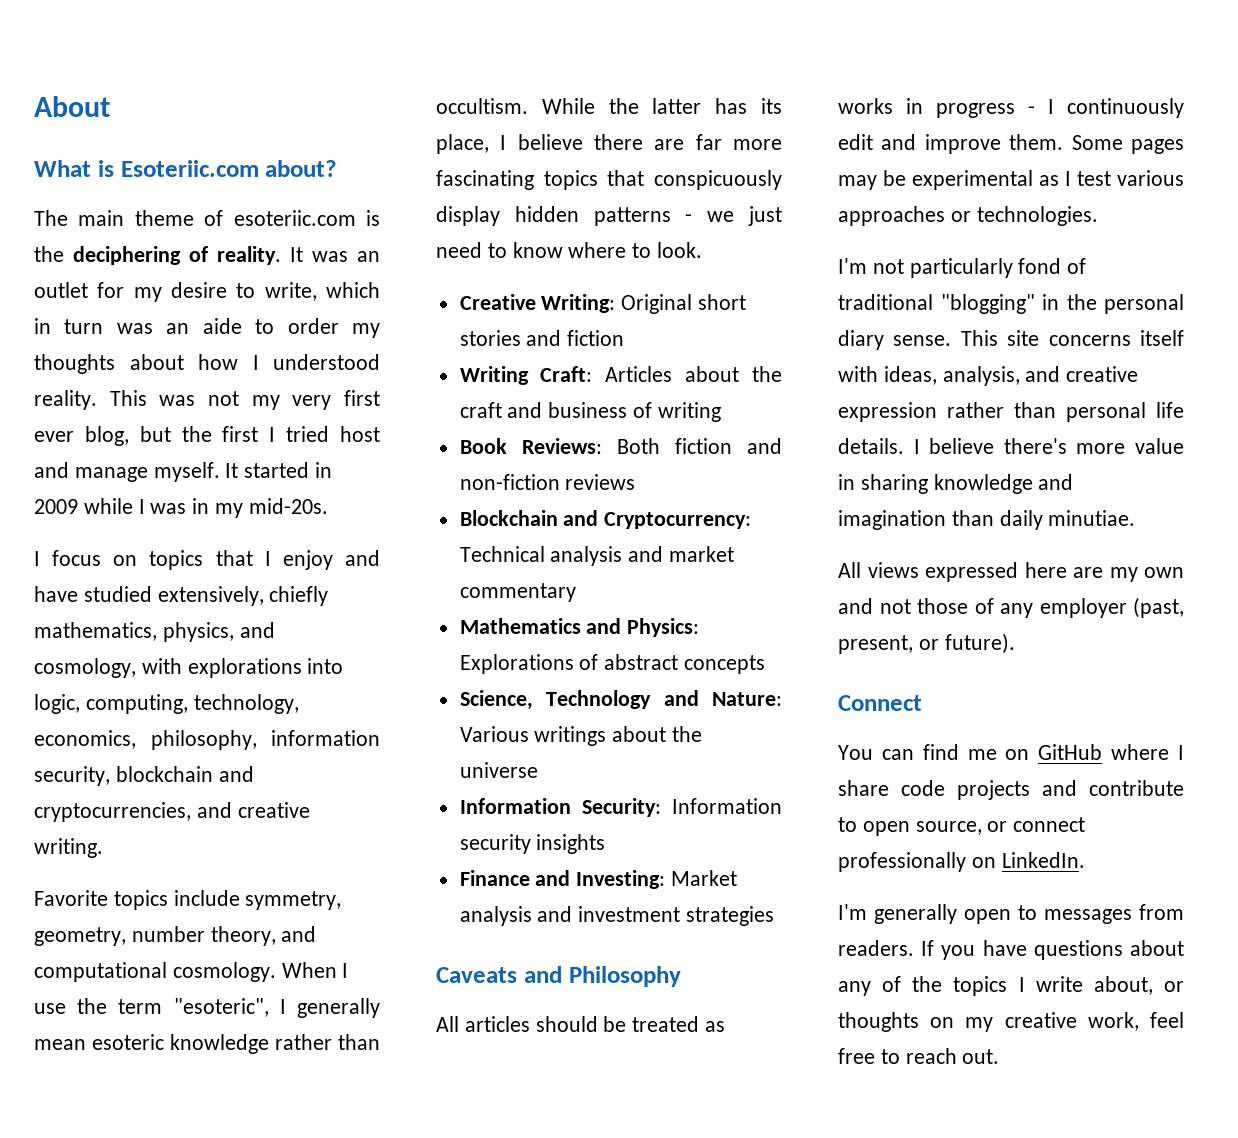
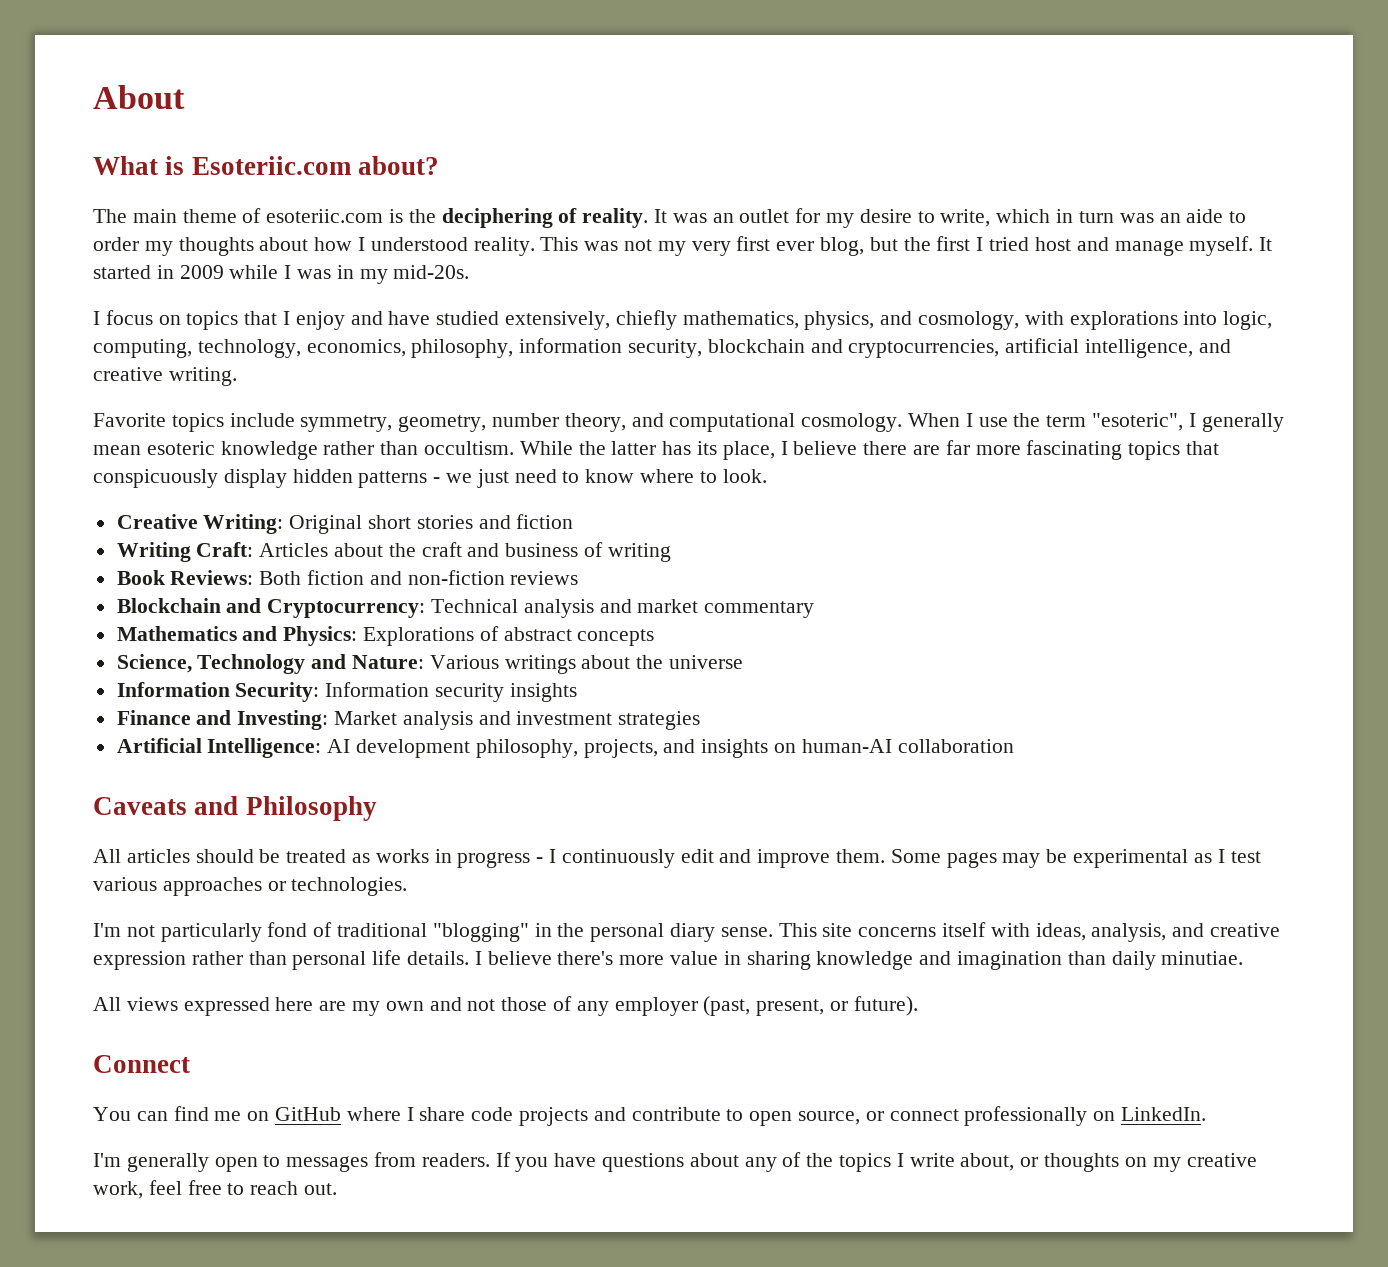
- I focus on topics that I enjoy and have studied extensively, chiefly mathematics, physics, and cosmology, with explorations into logic, computing, technology, economics, philosophy, information security, blockchain and cryptocurrencies, and creative writing.
+ I focus on topics that I enjoy and have studied extensively, chiefly mathematics, physics, and cosmology, with explorations into logic, computing, technology, economics, philosophy, information security, blockchain and cryptocurrencies, artificial intelligence, and creative writing.
+ Artificial Intelligence: AI development philosophy, projects, and insights on human-AI collaboration

